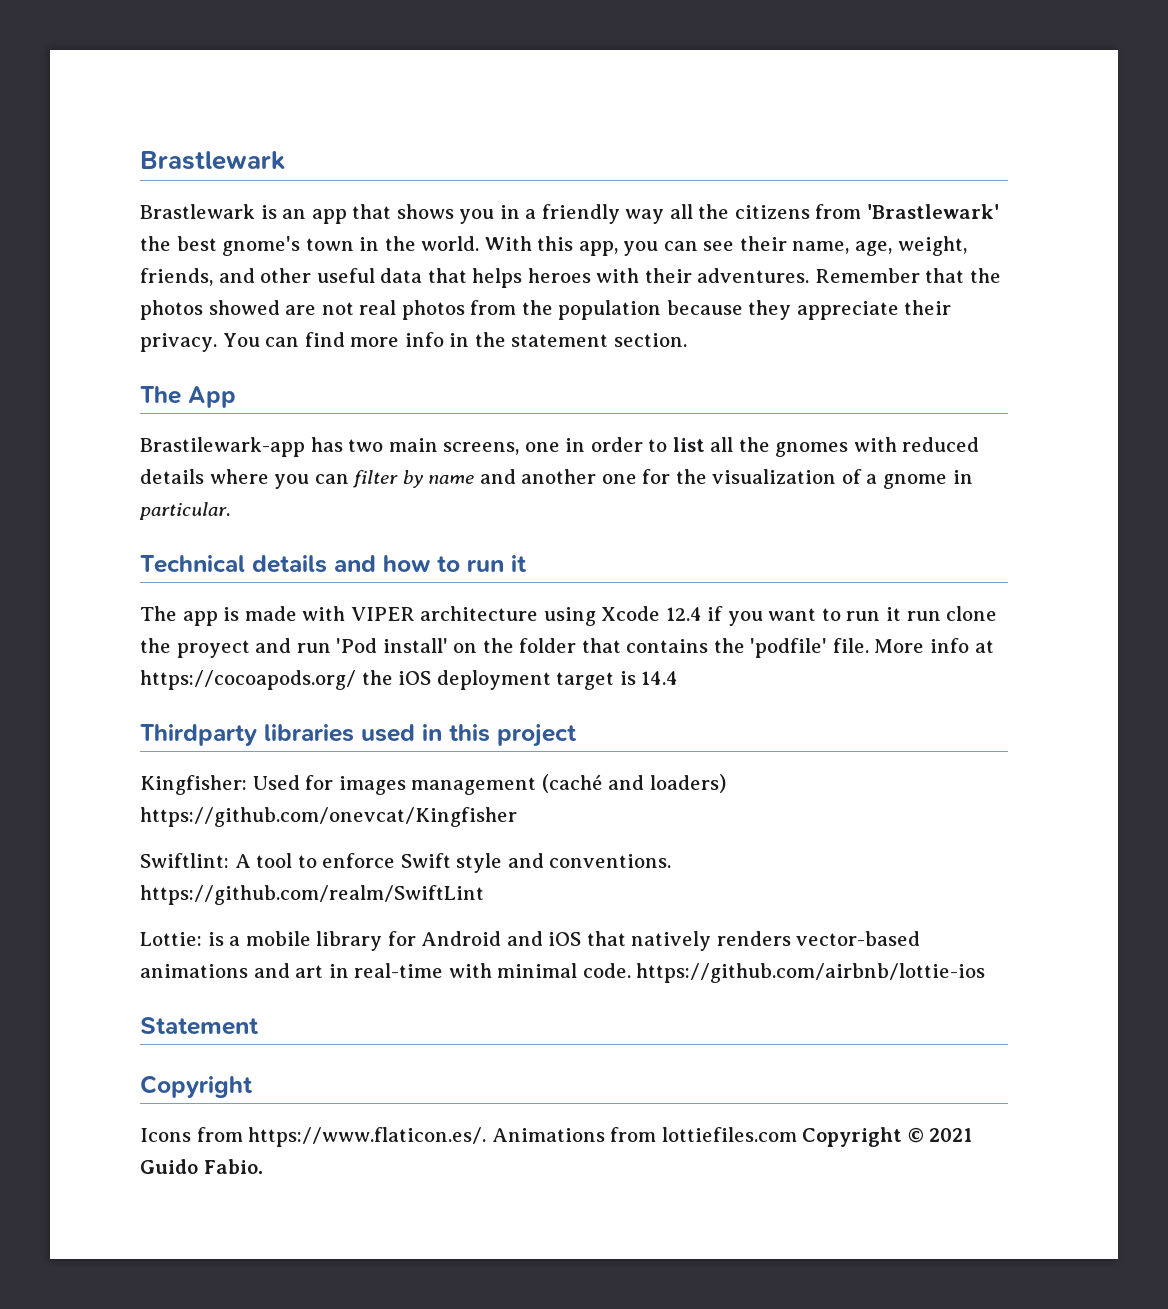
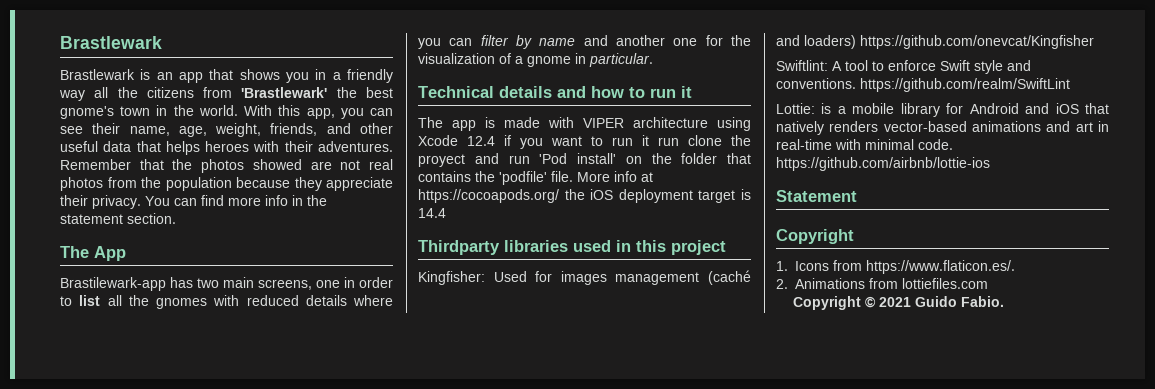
- Icons from https://www.flaticon.es/. Animations from lottiefiles.com Copyright © 2021 Guido Fabio.
+ 1. Icons from https://www.flaticon.es/.
+ 2. Animations from lottiefiles.com
+ Copyright © 2021 Guido Fabio.

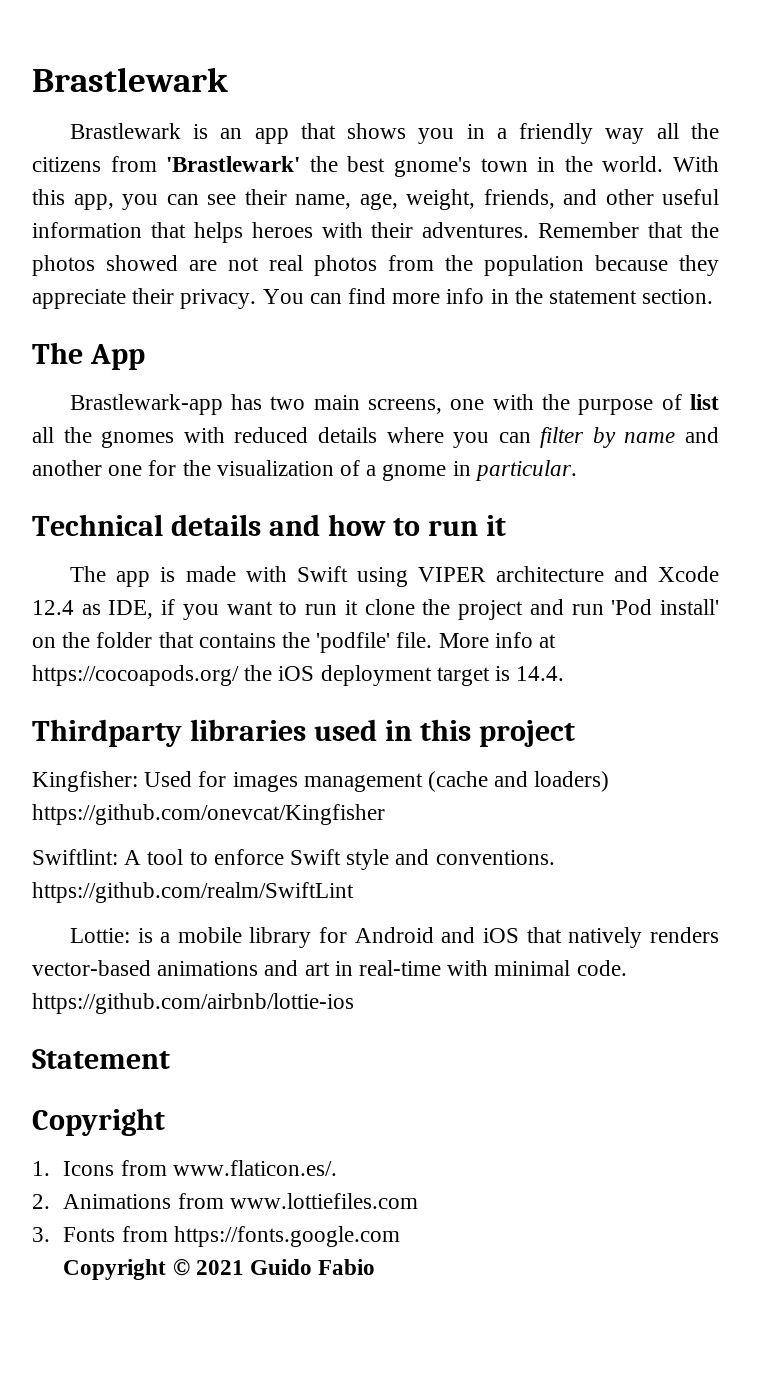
- With this app, you can see their name, age, weight, friends, and other useful data that helps heroes with their adventures.
+ With this app, you can see their name, age, weight, friends, and other useful information that helps heroes with their adventures.
- Brastilewark-app has two main screens, one in order to list all the gnomes with reduced details where you can filter by name and another one for the visualization of a gnome in particular.
+ Brastlewark-app has two main screens, one with the purpose of list all the gnomes with reduced details where you can filter by name and another one for the visualization of a gnome in particular.
- The app is made with VIPER architecture using Xcode 12.4 if you want to run it run clone the proyect and run 'Pod install' on the folder that contains the 'podfile' file.
+ The app is made with Swift using VIPER architecture and Xcode 12.4 as IDE, if you want to run it clone the project and run 'Pod install' on the folder that contains the 'podfile' file.
- More info at https://cocoapods.org/ the iOS deployment target is 14.4
+ More info at https://cocoapods.org/ the iOS deployment target is 14.4.
- Kingfisher: Used for images management (caché and loaders) https://github.com/onevcat/Kingfisher
+ Kingfisher: Used for images management (cache and loaders) https://github.com/onevcat/Kingfisher
- 1. Icons from https://www.flaticon.es/.
+ 1. Icons from www.flaticon.es/.
- 2. Animations from lottiefiles.com
+ 2. Animations from www.lottiefiles.com
+ 3. Fonts from https://fonts.google.com
- Copyright © 2021 Guido Fabio.
+ Copyright © 2021 Guido Fabio

